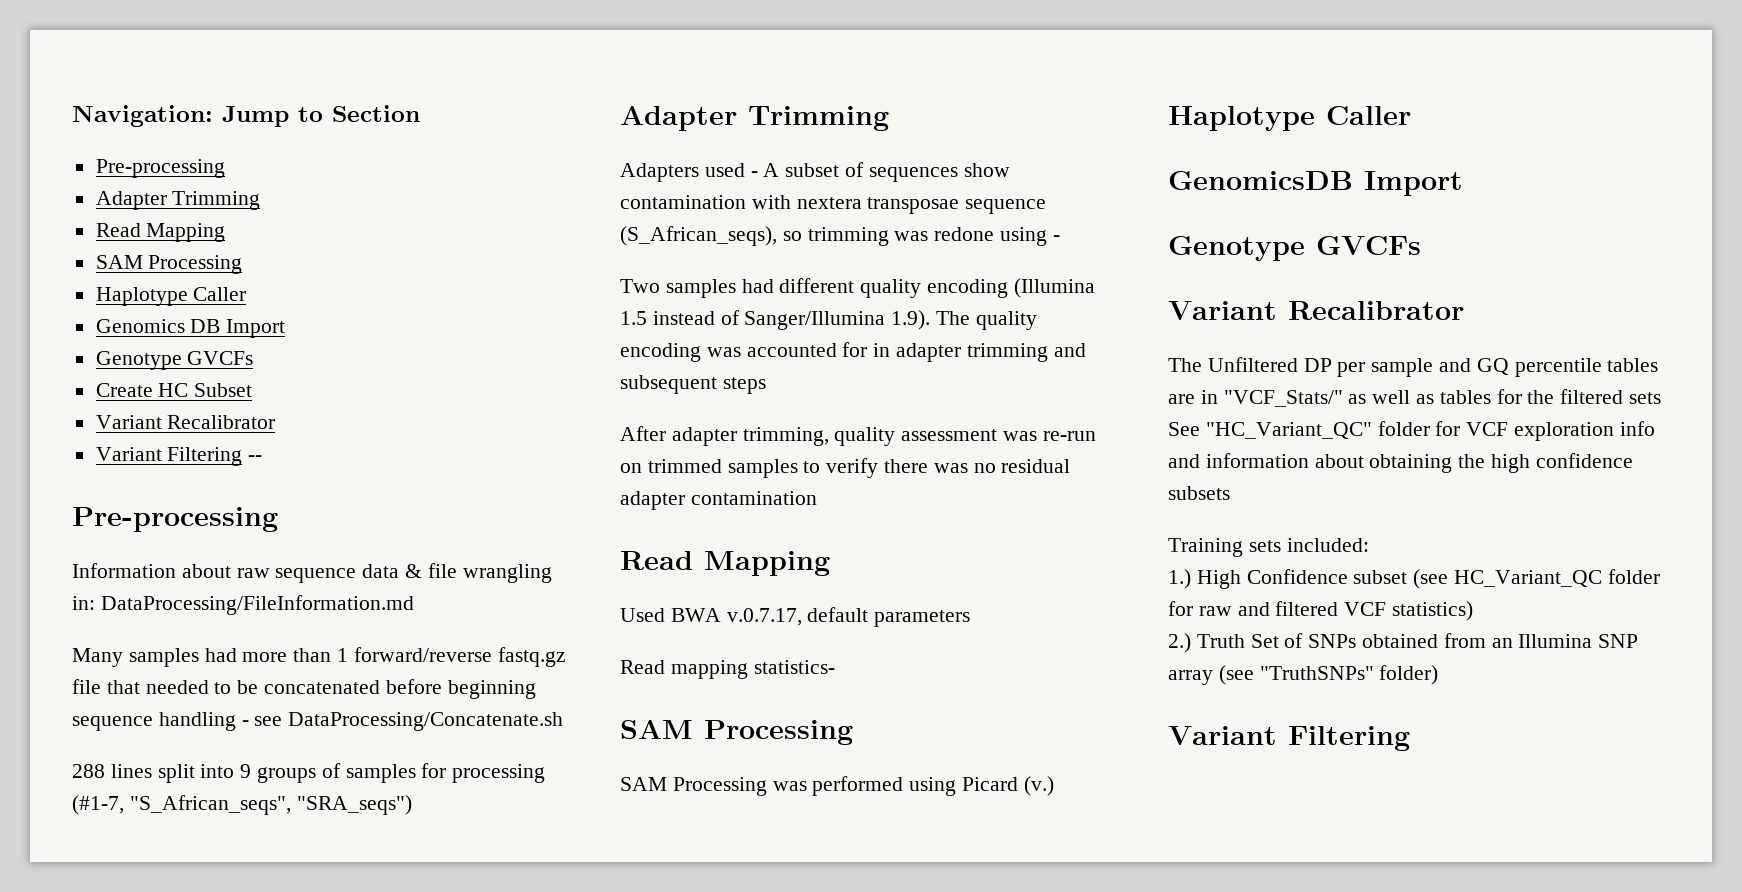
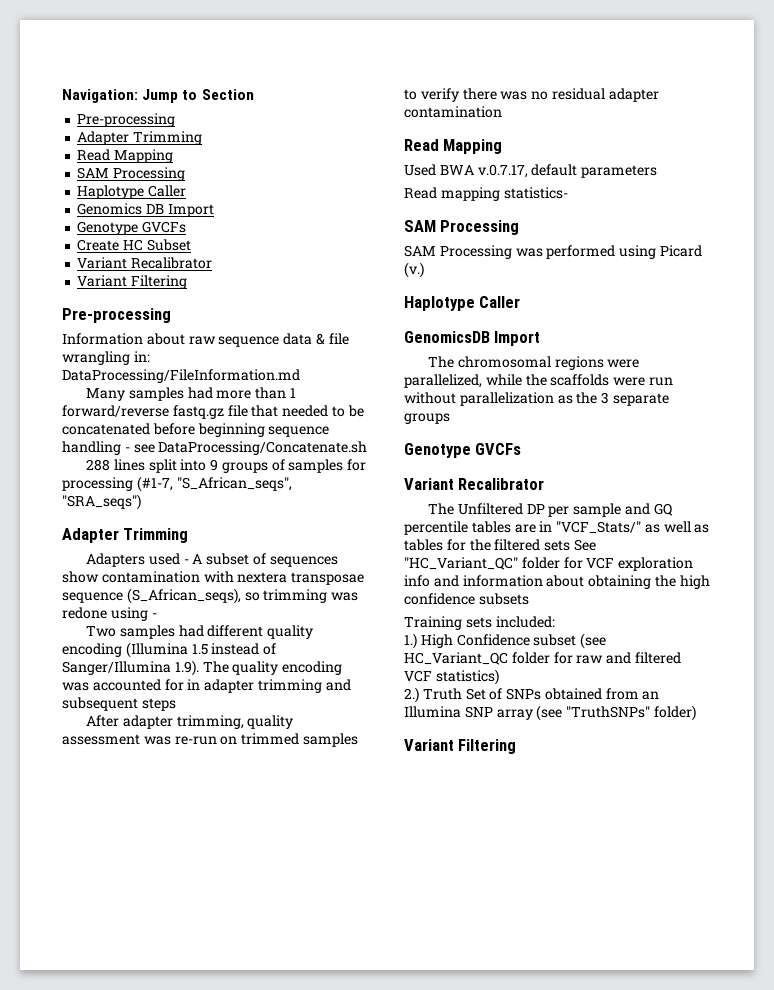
  Create HC Subset
  Variant Recalibrator
- Variant Filtering --
+ Variant Filtering
+ The chromosomal regions were parallelized, while the scaffolds were run without parallelization as the 3 separate groups

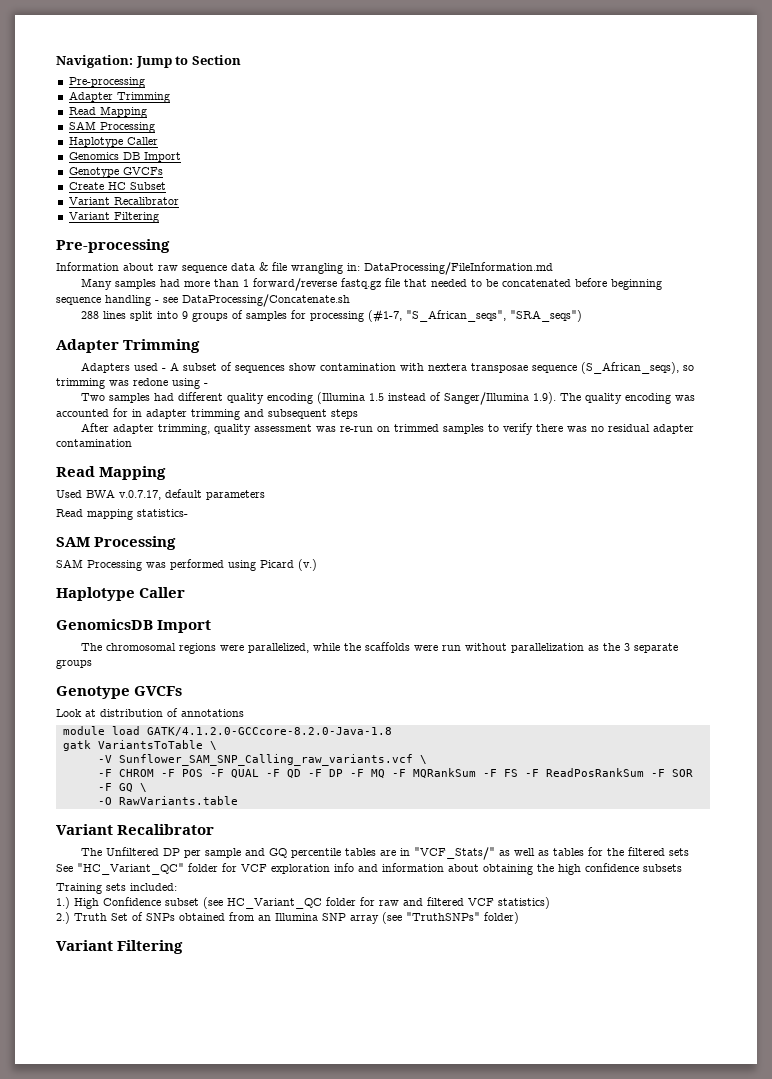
+ Look at distribution of annotations
+ module load GATK/4.1.2.0-GCCcore-8.2.0-Java-1.8
+ gatk VariantsToTable \
+ -V Sunflower_SAM_SNP_Calling_raw_variants.vcf \
+ -F CHROM -F POS -F QUAL -F QD -F DP -F MQ -F MQRankSum -F FS -F ReadPosRankSum -F SOR -F GQ \
+ -O RawVariants.table

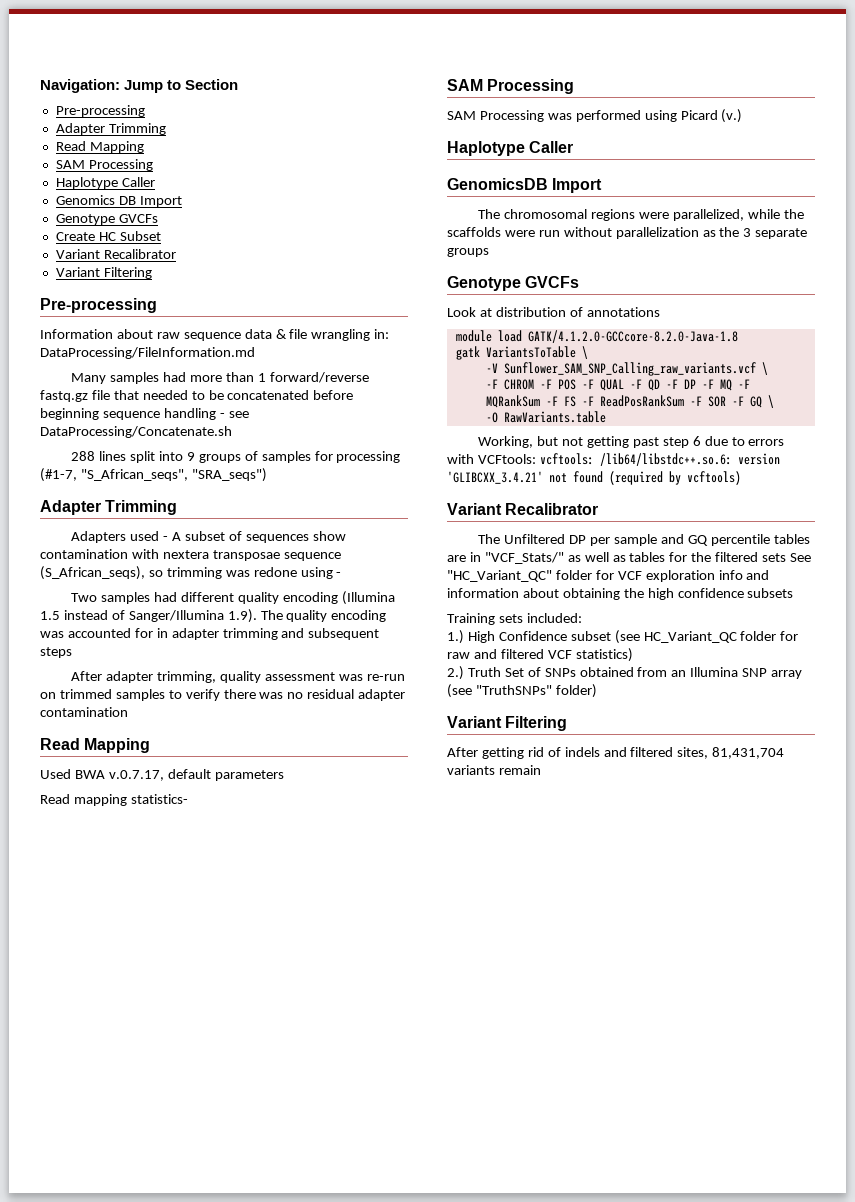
+ Working, but not getting past step 6 due to errors with VCFtools: vcftools: /lib64/libstdc++.so.6: version 'GLIBCXX_3.4.21' not found (required by vcftools)
+ After getting rid of indels and filtered sites, 81,431,704 variants remain

